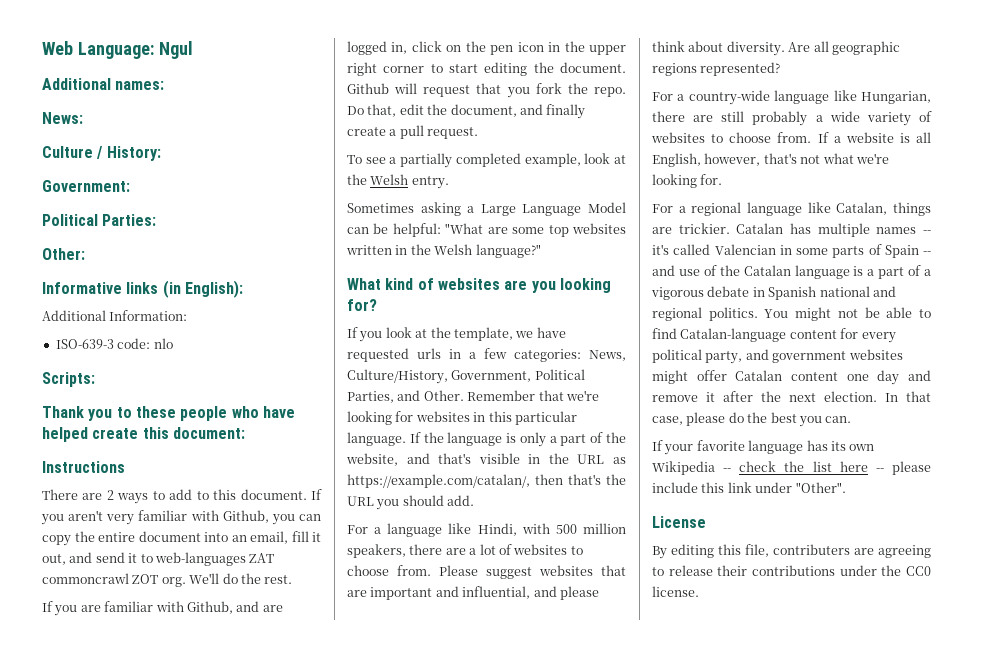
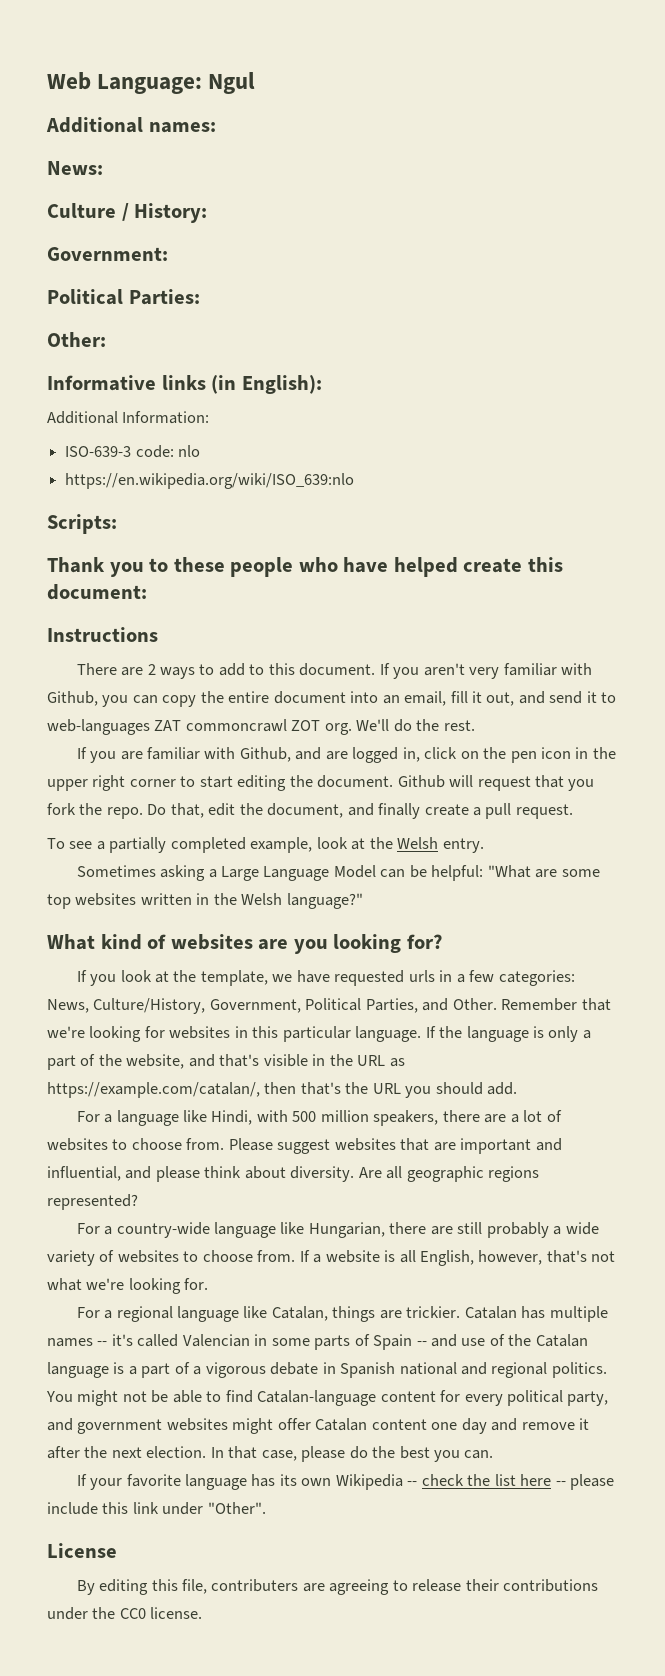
+ https://en.wikipedia.org/wiki/ISO_639:nlo

